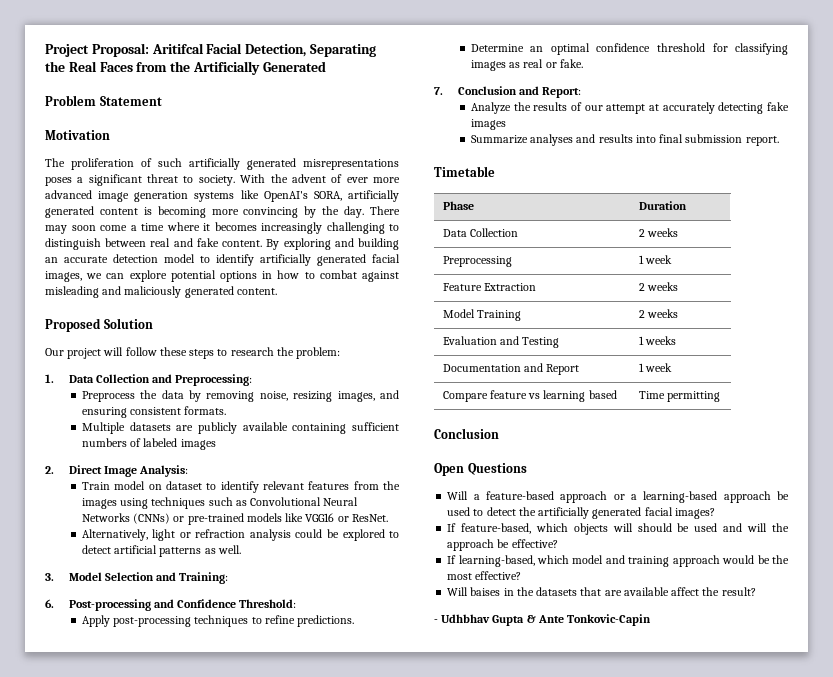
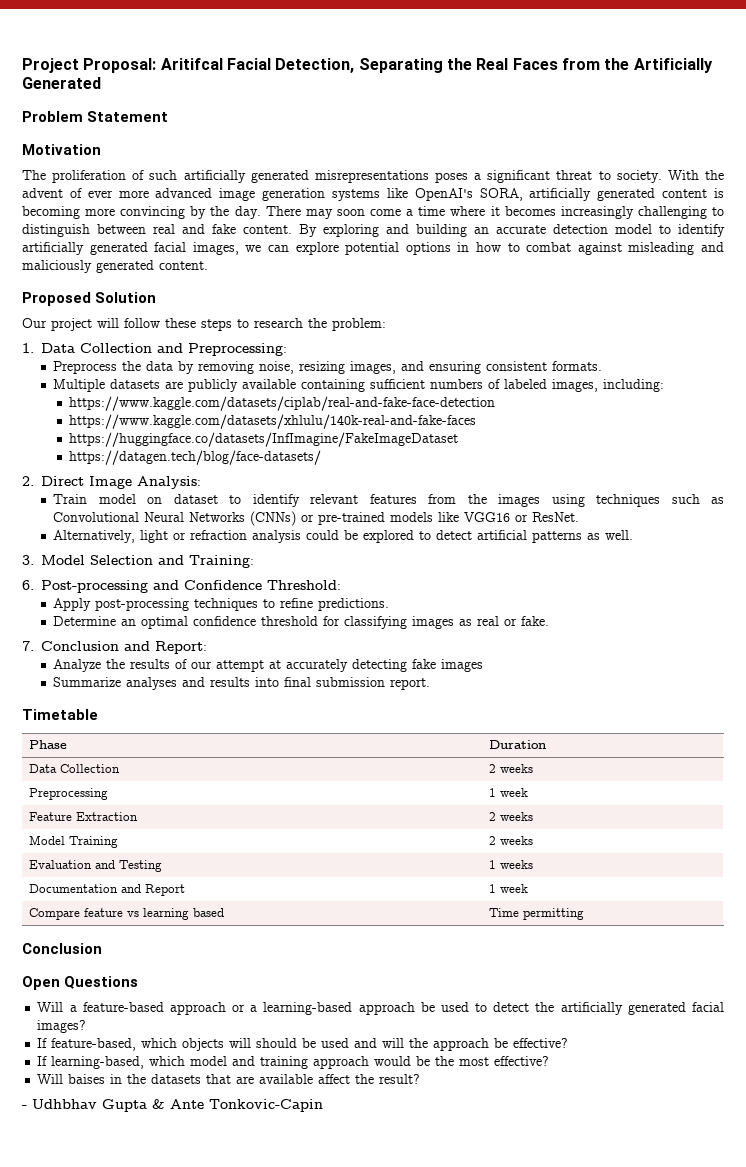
- Multiple datasets are publicly available containing sufficient numbers of labeled images
+ Multiple datasets are publicly available containing sufficient numbers of labeled images, including:
+ https://www.kaggle.com/datasets/ciplab/real-and-fake-face-detection
+ https://www.kaggle.com/datasets/xhlulu/140k-real-and-fake-faces
+ https://huggingface.co/datasets/InfImagine/FakeImageDataset
+ https://datagen.tech/blog/face-datasets/

